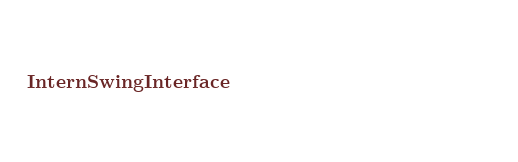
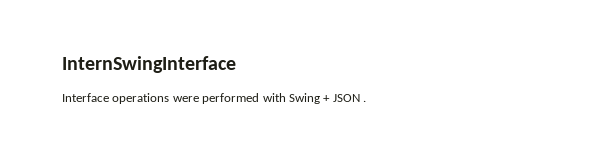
+ Interface operations were performed with Swing + JSON .

